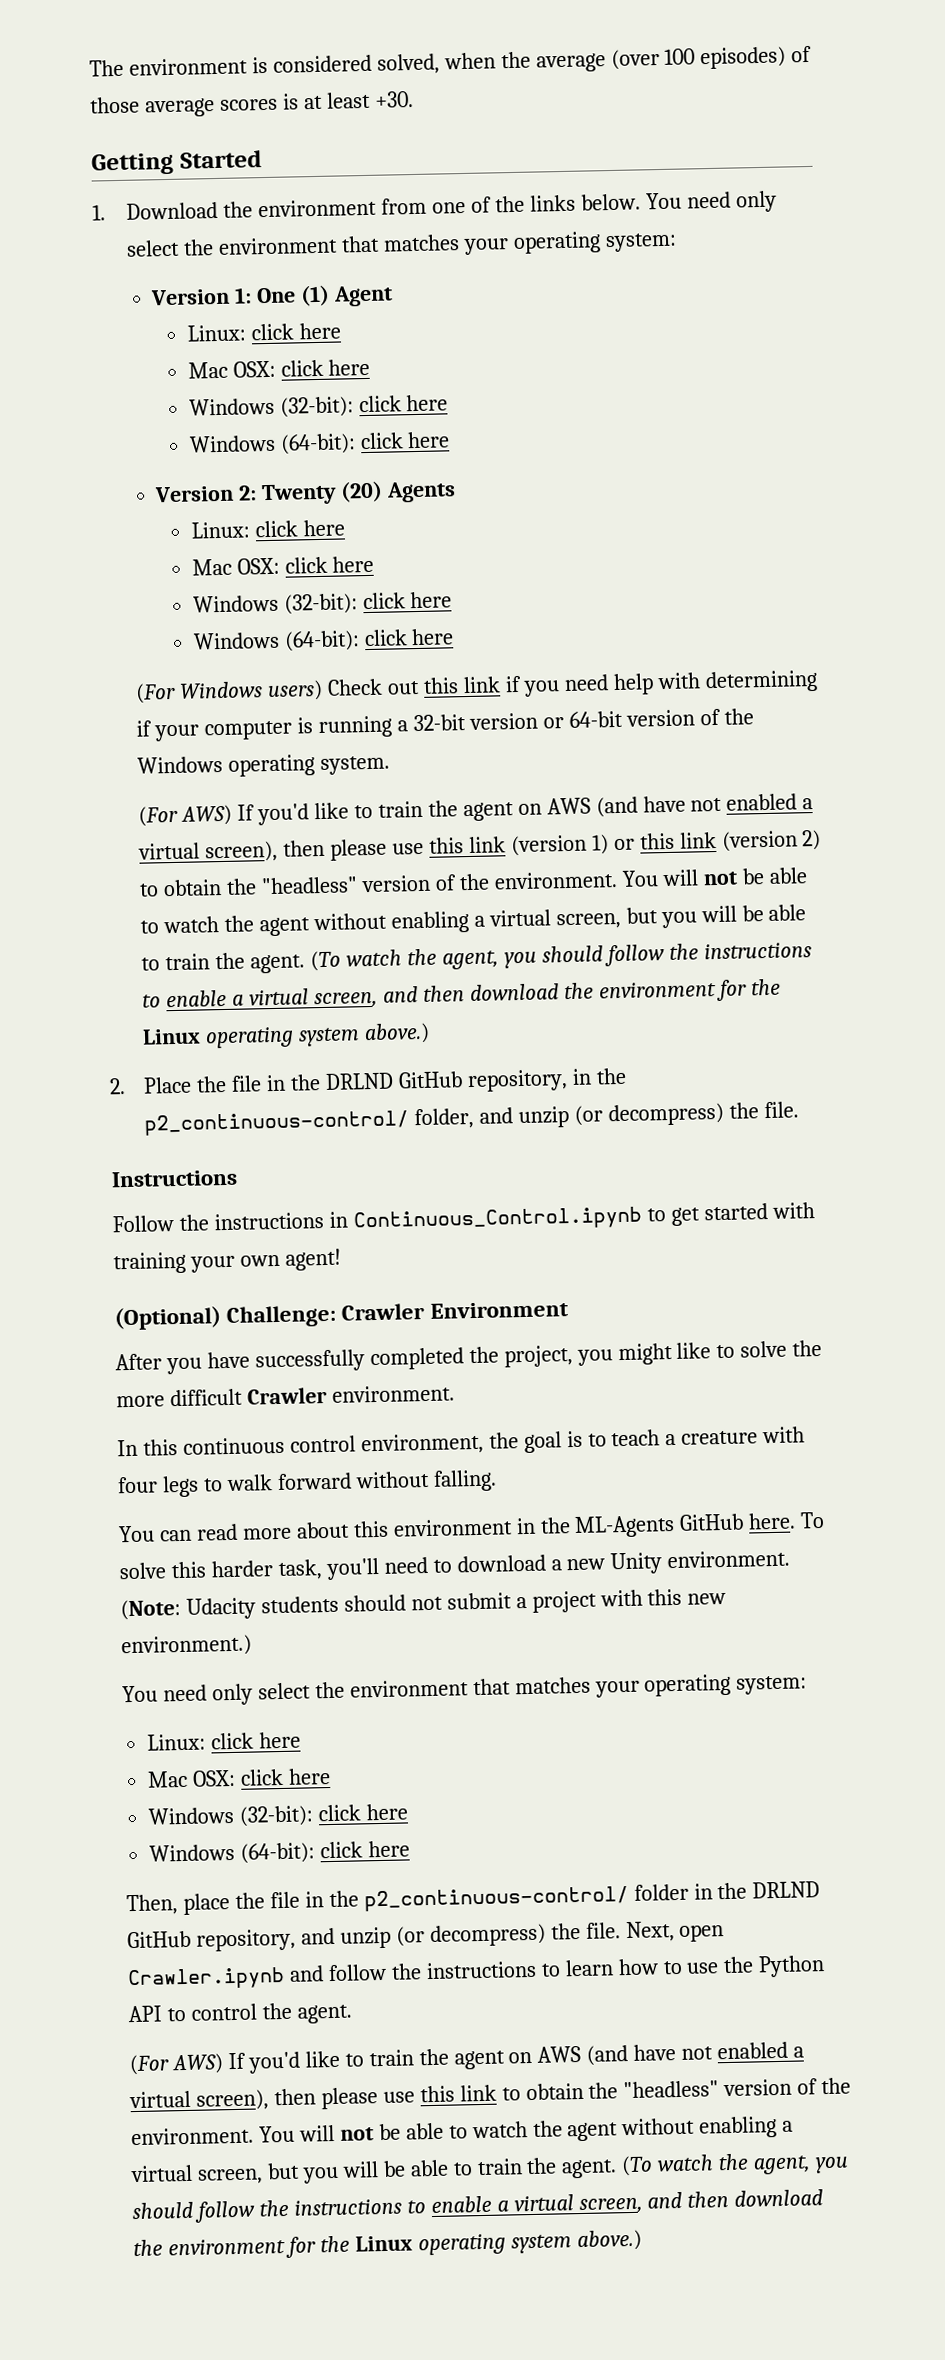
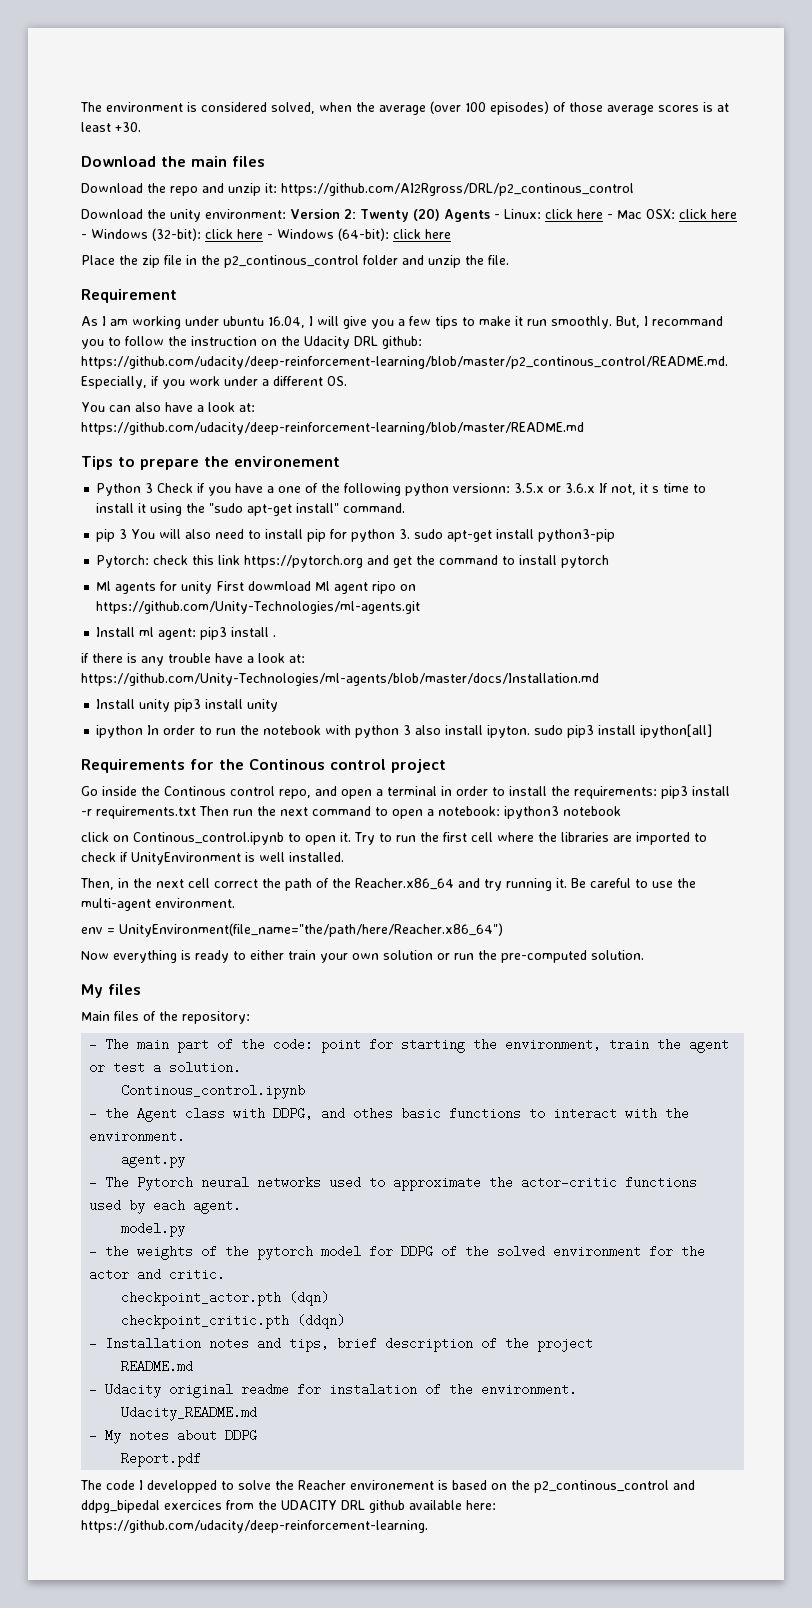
- Getting Started
- 1. Download the environment from one of the links below. You need only select the environment that matches your operating system:
- Version 1: One (1) Agent
- Linux: click here
- Mac OSX: click here
- Windows (32-bit): click here
- Windows (64-bit): click here
- Version 2: Twenty (20) Agents
- Linux: click here
- Mac OSX: click here
- Windows (32-bit): click here
- Windows (64-bit): click here
- (For Windows users) Check out this link if you need help with determining if your computer is running a 32-bit version or 64-bit version of the Windows operating system.
- (For AWS) If you'd like to train the agent on AWS (and have not enabled a virtual screen), then please use this link (version 1) or this link (version 2) to obtain the "headless" version of the environment. You will not be able to watch the agent without enabling a virtual screen, but you will be able to train the agent. (To watch the agent, you should follow the instructions to enable a virtual screen, and then download the environment for the Linux operating system above.)
- 2. Place the file in the DRLND GitHub repository, in the p2_continuous-control/ folder, and unzip (or decompress) the file.
- Instructions
- Follow the instructions in Continuous_Control.ipynb to get started with training your own agent!
- (Optional) Challenge: Crawler Environment
- After you have successfully completed the project, you might like to solve the more difficult Crawler environment.
- In this continuous control environment, the goal is to teach a creature with four legs to walk forward without falling.
- You can read more about this environment in the ML-Agents GitHub here. To solve this harder task, you'll need to download a new Unity environment. (Note: Udacity students should not submit a project with this new environment.)
- You need only select the environment that matches your operating system:
- Linux: click here
- Mac OSX: click here
- Windows (32-bit): click here
- Windows (64-bit): click here
- Then, place the file in the p2_continuous-control/ folder in the DRLND GitHub repository, and unzip (or decompress) the file. Next, open Crawler.ipynb and follow the instructions to learn how to use the Python API to control the agent.
- (For AWS) If you'd like to train the agent on AWS (and have not enabled a virtual screen), then please use this link to obtain the "headless" version of the environment. You will not be able to watch the agent without enabling a virtual screen, but you will be able to train the agent. (To watch the agent, you should follow the instructions to enable a virtual screen, and then download the environment for the Linux operating system above.)
+ Download the main files
+ Download the repo and unzip it: https://github.com/AI2Rgross/DRL/p2_continous_control
+ Download the unity environment: Version 2: Twenty (20) Agents - Linux: click here - Mac OSX: click here - Windows (32-bit): click here - Windows (64-bit): click here
+ Place the zip file in the p2_continous_control folder and unzip the file.
+ Requirement
+ As I am working under ubuntu 16.04, I will give you a few tips to make it run smoothly. But, I recommand you to follow the instruction on the Udacity DRL github: https://github.com/udacity/deep-reinforcement-learning/blob/master/p2_continous_control/README.md. Especially, if you work under a different OS.
+ You can also have a look at: https://github.com/udacity/deep-reinforcement-learning/blob/master/README.md
+ Tips to prepare the environement
+ Python 3 Check if you have a one of the following python versionn: 3.5.x or 3.6.x If not, it s time to install it using the "sudo apt-get install" command.
+ pip 3 You will also need to install pip for python 3. sudo apt-get install python3-pip
+ Pytorch: check this link https://pytorch.org and get the command to install pytorch
+ Ml agents for unity First dowmload Ml agent ripo on https://github.com/Unity-Technologies/ml-agents.git
+ Install ml agent: pip3 install .
+ if there is any trouble have a look at: https://github.com/Unity-Technologies/ml-agents/blob/master/docs/Installation.md
+ Install unity pip3 install unity
+ ipython In order to run the notebook with python 3 also install ipyton. sudo pip3 install ipython[all]
+ Requirements for the Continous control project
+ Go inside the Continous control repo, and open a terminal in order to install the requirements: pip3 install -r requirements.txt Then run the next command to open a notebook: ipython3 notebook
+ click on Continous_control.ipynb to open it. Try to run the first cell where the libraries are imported to check if UnityEnvironment is well installed.
+ Then, in the next cell correct the path of the Reacher.x86_64 and try running it. Be careful to use the multi-agent environment.
+ env = UnityEnvironment(file_name="the/path/here/Reacher.x86_64")
+ Now everything is ready to either train your own solution or run the pre-computed solution.
+ My files
+ Main files of the repository:
+ - The main part of the code: point for starting the environment, train the agent or test a solution.
+ Continous_control.ipynb
+ - the Agent class with DDPG, and othes basic functions to interact with the environment.
+ agent.py
+ - The Pytorch neural networks used to approximate the actor-critic functions used by each agent.
+ model.py
+ - the weights of the pytorch model for DDPG of the solved environment for the actor and critic.
+ checkpoint_actor.pth (dqn)
+ checkpoint_critic.pth (ddqn)
+ - Installation notes and tips, brief description of the project
+ README.md
+ - Udacity original readme for instalation of the environment.
+ Udacity_README.md
+ - My notes about DDPG
+ Report.pdf
+ The code I developped to solve the Reacher environement is based on the p2_continous_control and ddpg_bipedal exercices from the UDACITY DRL github available here: https://github.com/udacity/deep-reinforcement-learning.

